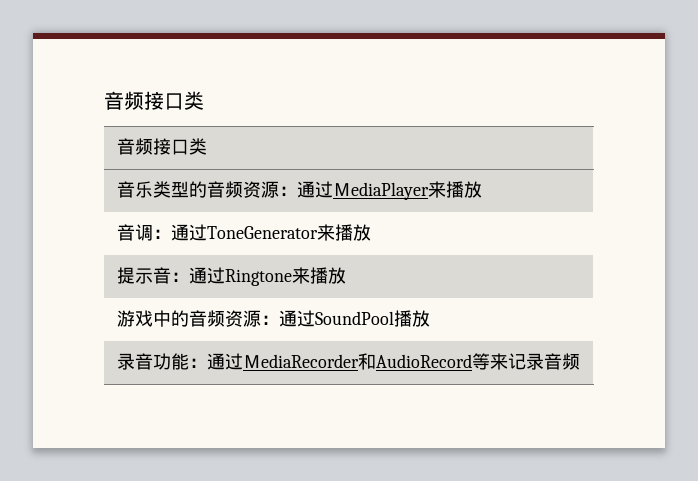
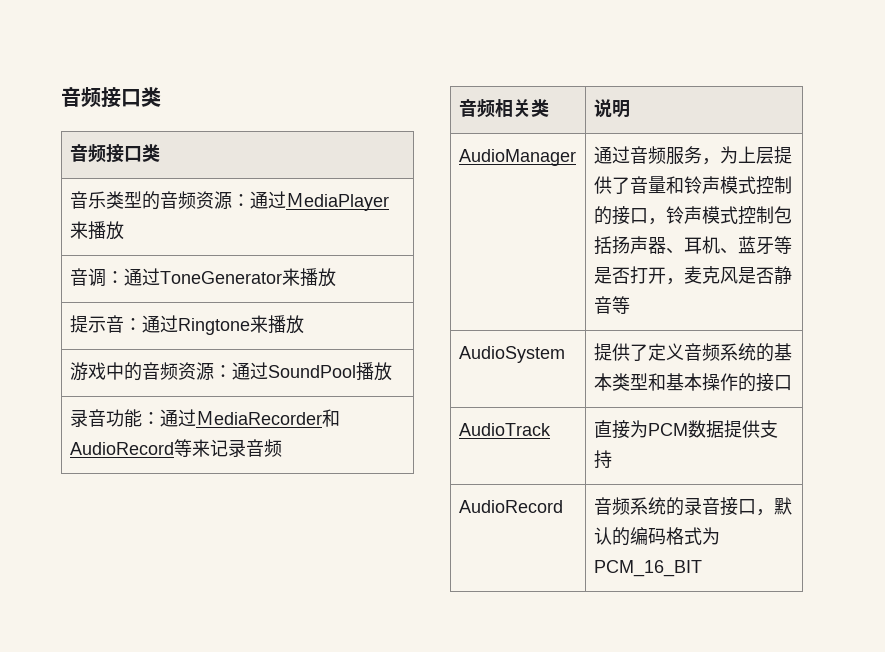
+ 音频相关类 | 说明
+ AudioManager | 通过音频服务，为上层提供了音量和铃声模式控制的接口，铃声模式控制包括扬声器、耳机、蓝牙等是否打开，麦克风是否静音等
+ AudioSystem | 提供了定义音频系统的基本类型和基本操作的接口
+ AudioTrack | 直接为PCM数据提供支持
+ AudioRecord | 音频系统的录音接口，默认的编码格式为PCM_16_BIT

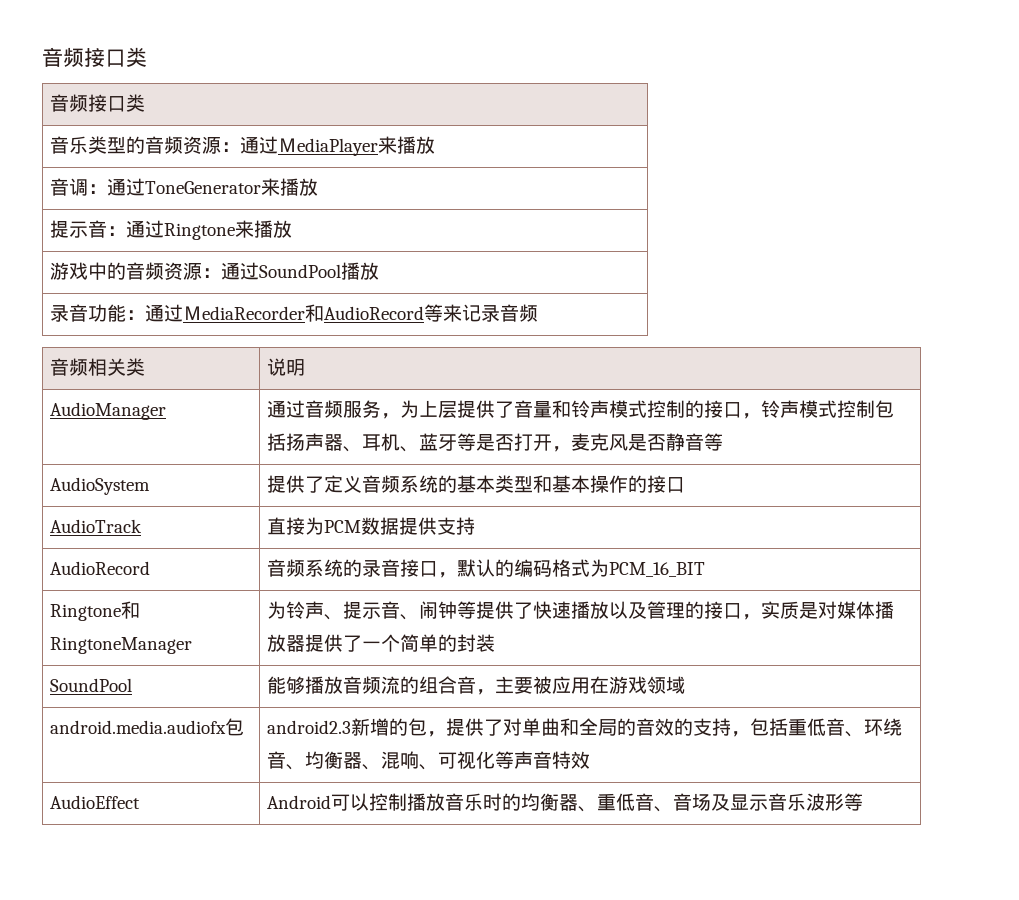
+ Ringtone和RingtoneManager | 为铃声、提示音、闹钟等提供了快速播放以及管理的接口，实质是对媒体播放器提供了一个简单的封装
+ SoundPool | 能够播放音频流的组合音，主要被应用在游戏领域
+ android.media.audiofx包 | android2.3新增的包，提供了对单曲和全局的音效的支持，包括重低音、环绕音、均衡器、混响、可视化等声音特效
+ AudioEffect | Android可以控制播放音乐时的均衡器、重低音、音场及显示音乐波形等

